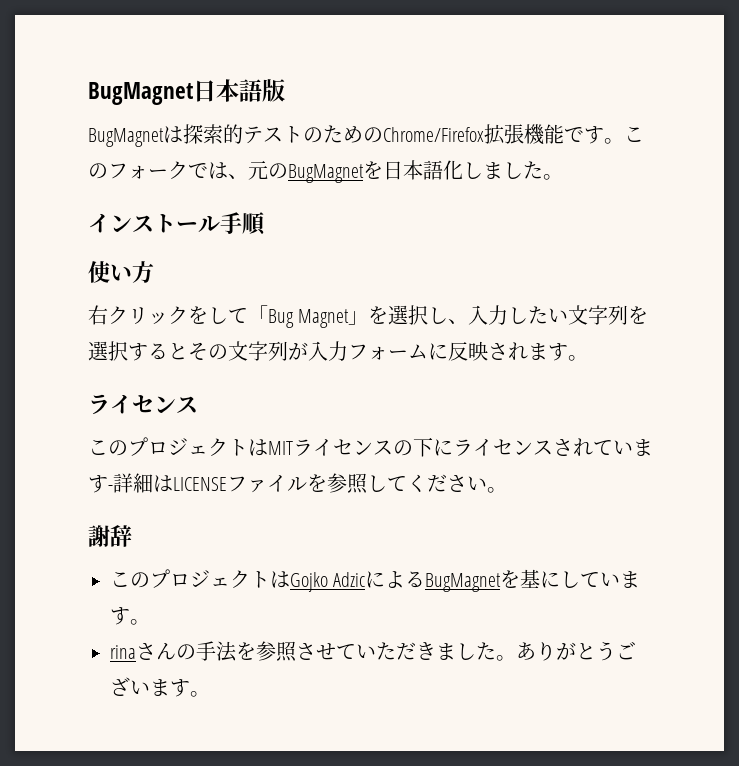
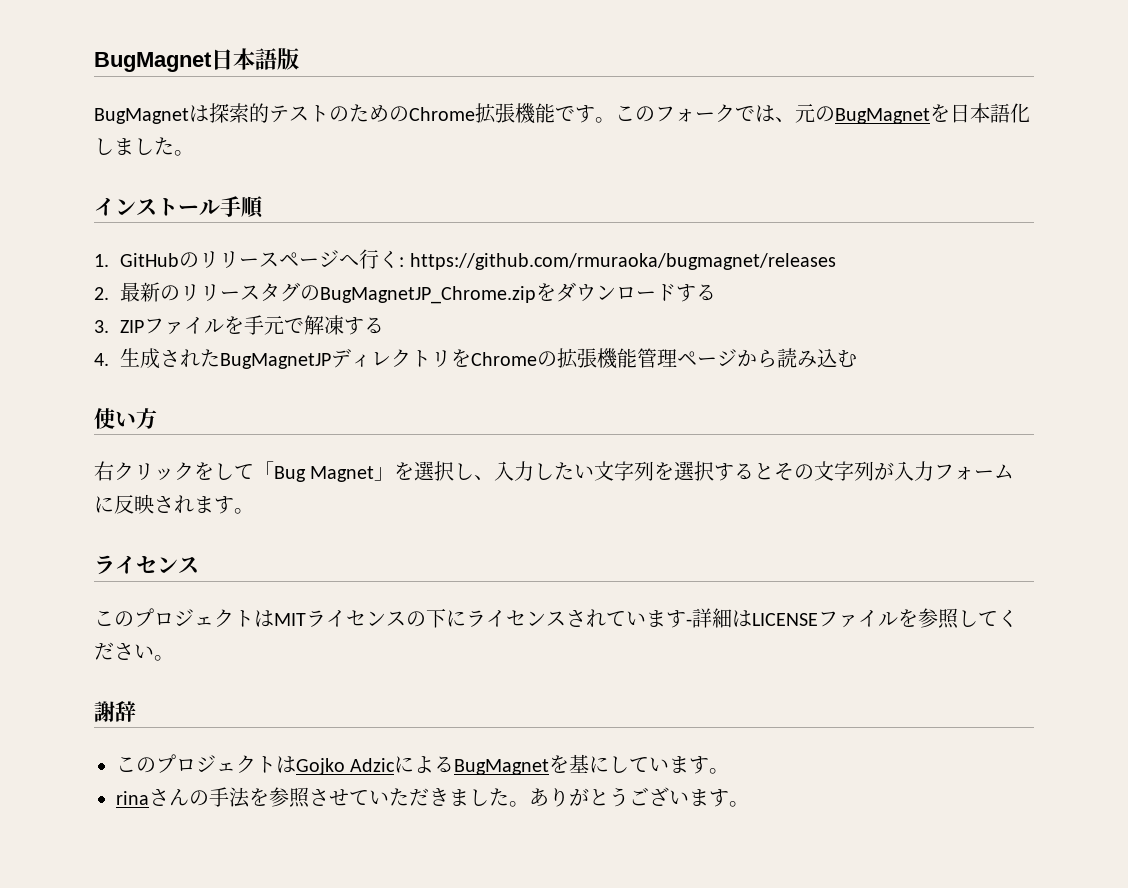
- BugMagnetは探索的テストのためのChrome/Firefox拡張機能です。
+ BugMagnetは探索的テストのためのChrome拡張機能です。
+ 1. GitHubのリリースページへ行く: https://github.com/rmuraoka/bugmagnet/releases
+ 2.最新のリリースタグのBugMagnetJP_Chrome.zipをダウンロードする
+ 3. ZIPファイルを手元で解凍する
+ 4.生成されたBugMagnetJPディレクトリをChromeの拡張機能管理ページから読み込む

